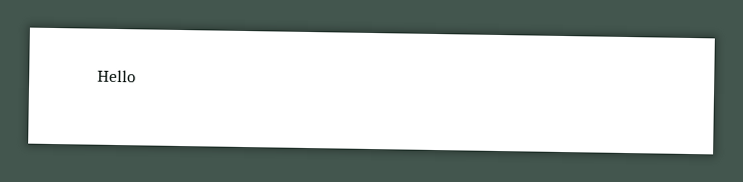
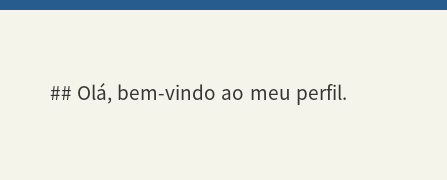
- Hello
+ ## Olá, bem-vindo ao meu perfil.

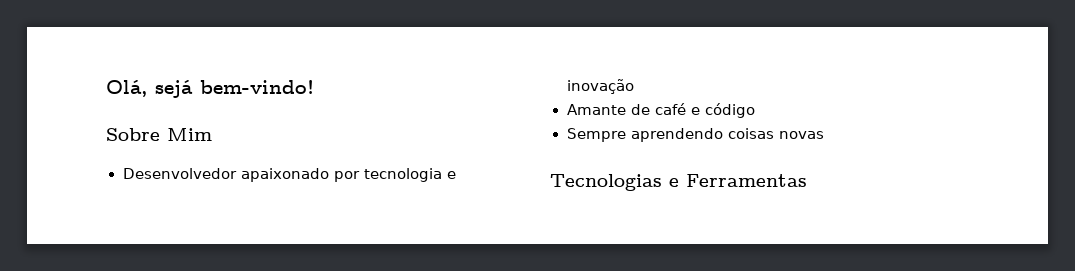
- ## Olá, bem-vindo ao meu perfil.
+ Olá, sejá bem-vindo!
+ Sobre Mim
+ Desenvolvedor apaixonado por tecnologia e inovação
+ Amante de café e código
+ Sempre aprendendo coisas novas
+ Tecnologias e Ferramentas

